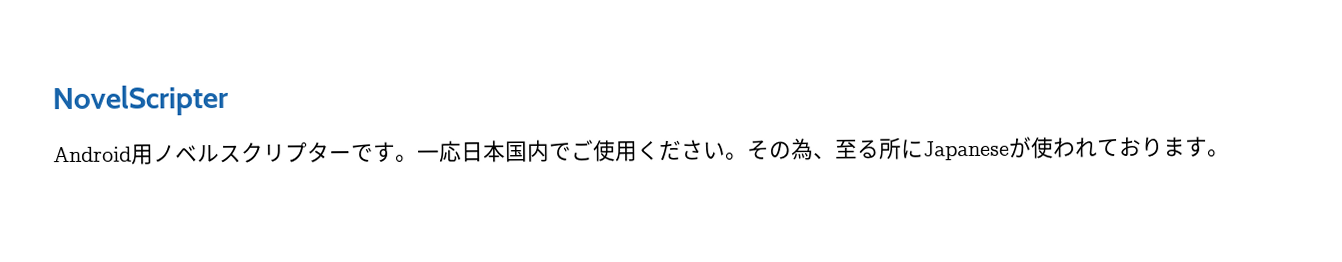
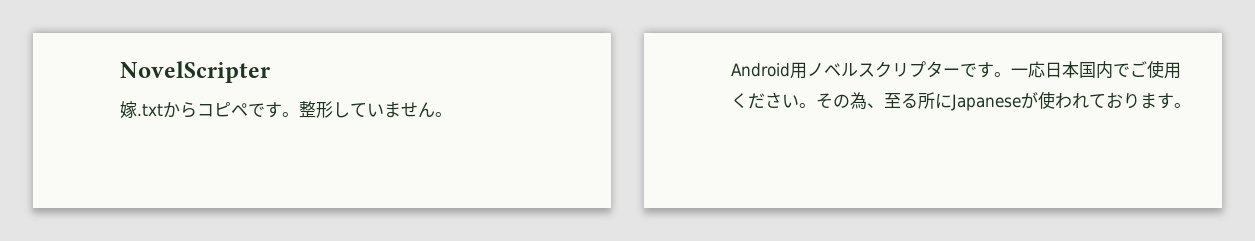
+ 嫁.txtからコピペです。整形していません。

